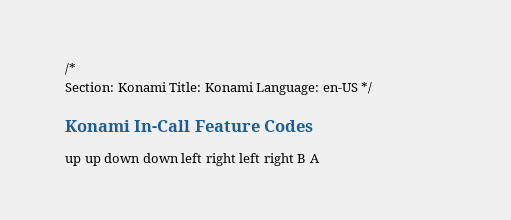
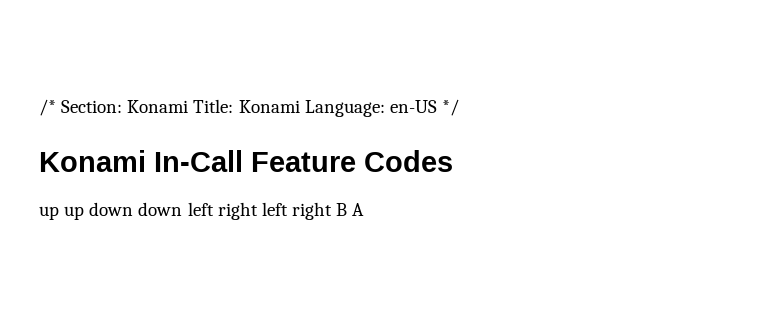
- /*
- Section: Konami Title: Konami Language: en-US */
+ /* Section: Konami Title: Konami Language: en-US */

